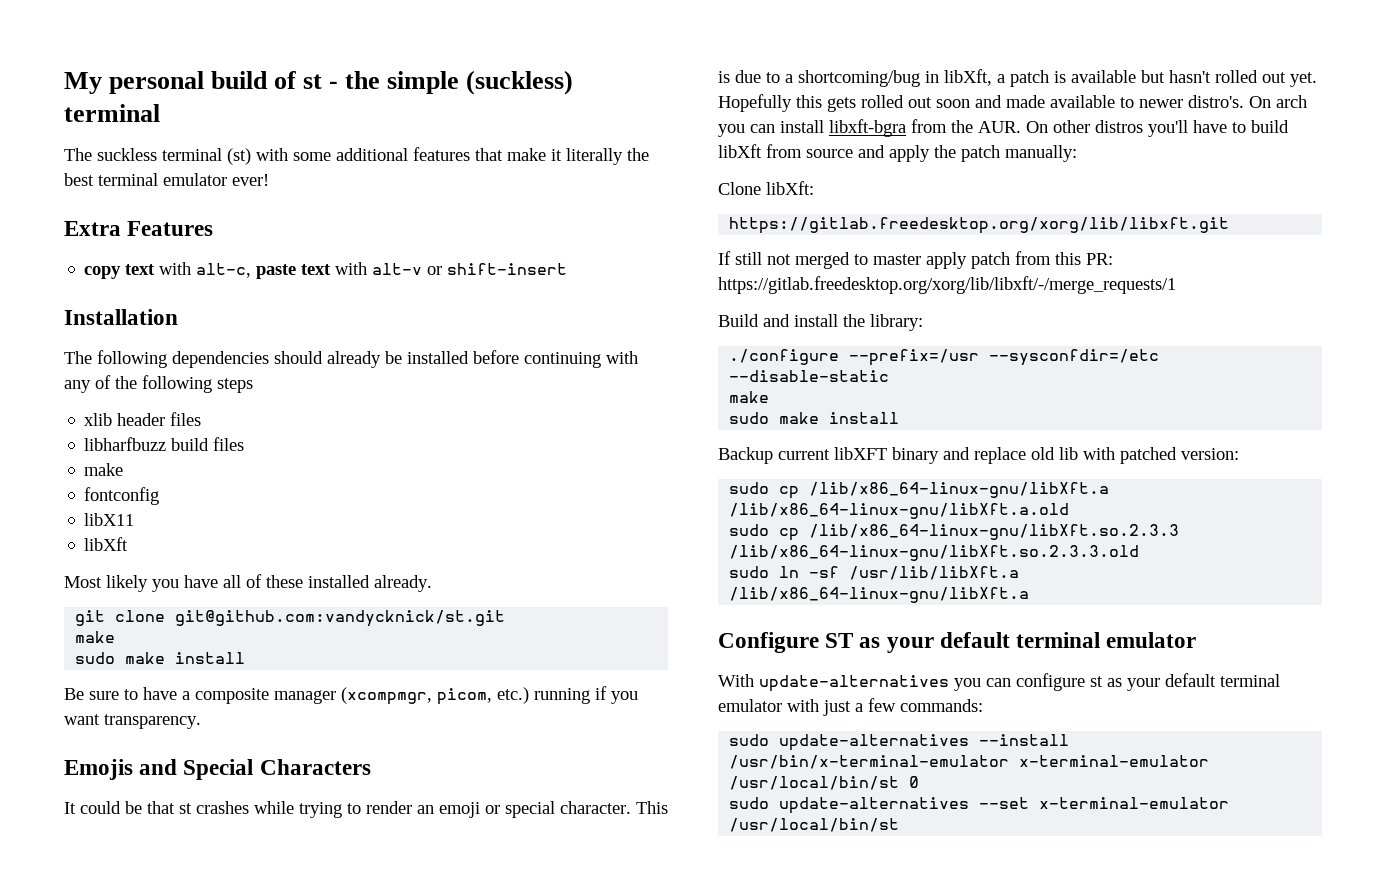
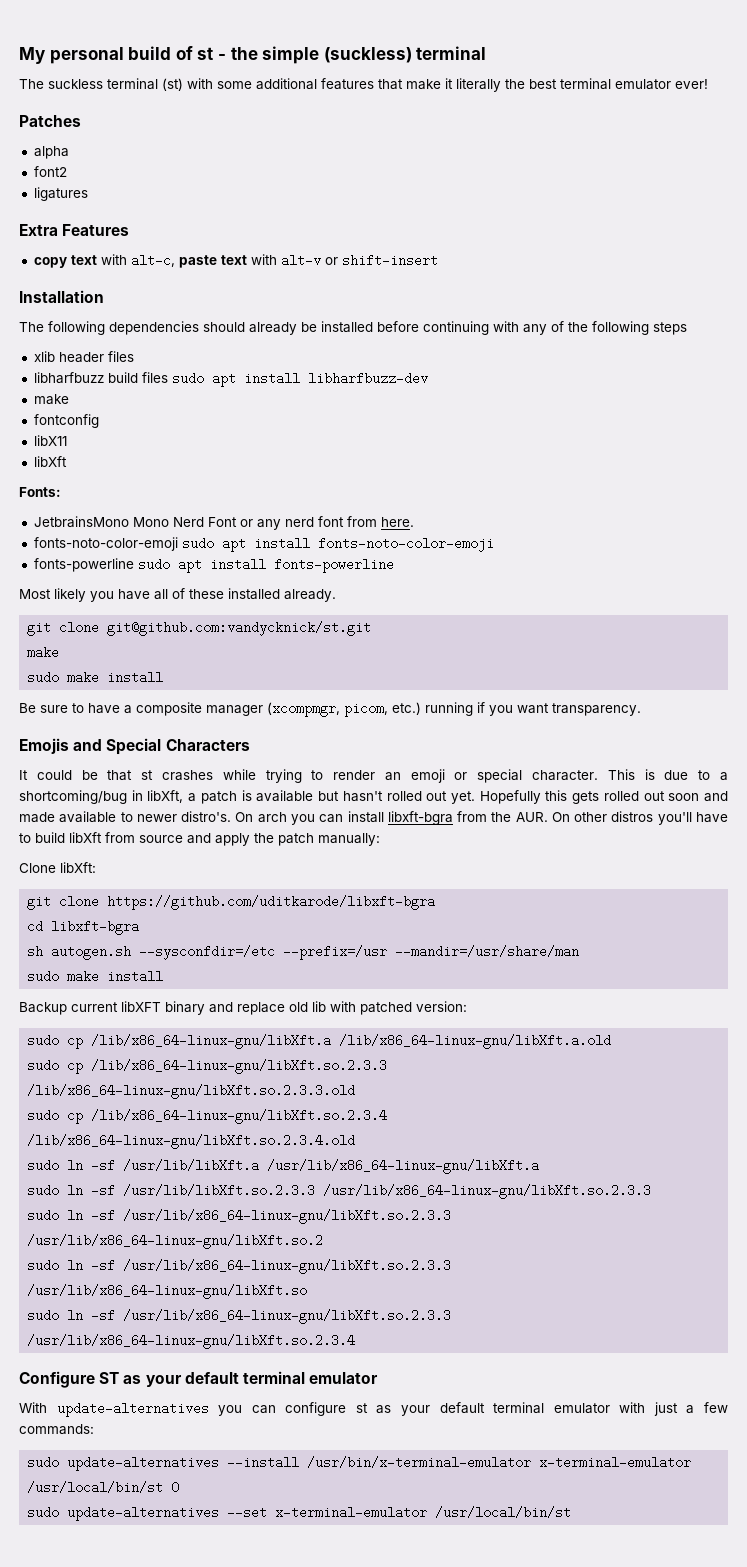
+ Patches
+ alpha
+ font2
+ ligatures
- libharfbuzz build files
+ libharfbuzz build files sudo apt install libharfbuzz-dev
+ Fonts:
+ JetbrainsMono Mono Nerd Font or any nerd font from here.
+ fonts-noto-color-emoji sudo apt install fonts-noto-color-emoji
+ fonts-powerline sudo apt install fonts-powerline
- https://gitlab.freedesktop.org/xorg/lib/libxft.git
- If still not merged to master apply patch from this PR: https://gitlab.freedesktop.org/xorg/lib/libxft/-/merge_requests/1
- Build and install the library:
- ./configure --prefix=/usr --sysconfdir=/etc --disable-static
- make
+ git clone https://github.com/uditkarode/libxft-bgra
+ cd libxft-bgra
+ sh autogen.sh --sysconfdir=/etc --prefix=/usr --mandir=/usr/share/man
+ sudo cp /lib/x86_64-linux-gnu/libXft.so.2.3.4 /lib/x86_64-linux-gnu/libXft.so.2.3.4.old
- sudo ln -sf /usr/lib/libXft.a /lib/x86_64-linux-gnu/libXft.a
+ sudo ln -sf /usr/lib/libXft.a /usr/lib/x86_64-linux-gnu/libXft.a
+ sudo ln -sf /usr/lib/libXft.so.2.3.3 /usr/lib/x86_64-linux-gnu/libXft.so.2.3.3
+ sudo ln -sf /usr/lib/x86_64-linux-gnu/libXft.so.2.3.3 /usr/lib/x86_64-linux-gnu/libXft.so.2
+ sudo ln -sf /usr/lib/x86_64-linux-gnu/libXft.so.2.3.3 /usr/lib/x86_64-linux-gnu/libXft.so
+ sudo ln -sf /usr/lib/x86_64-linux-gnu/libXft.so.2.3.3 /usr/lib/x86_64-linux-gnu/libXft.so.2.3.4

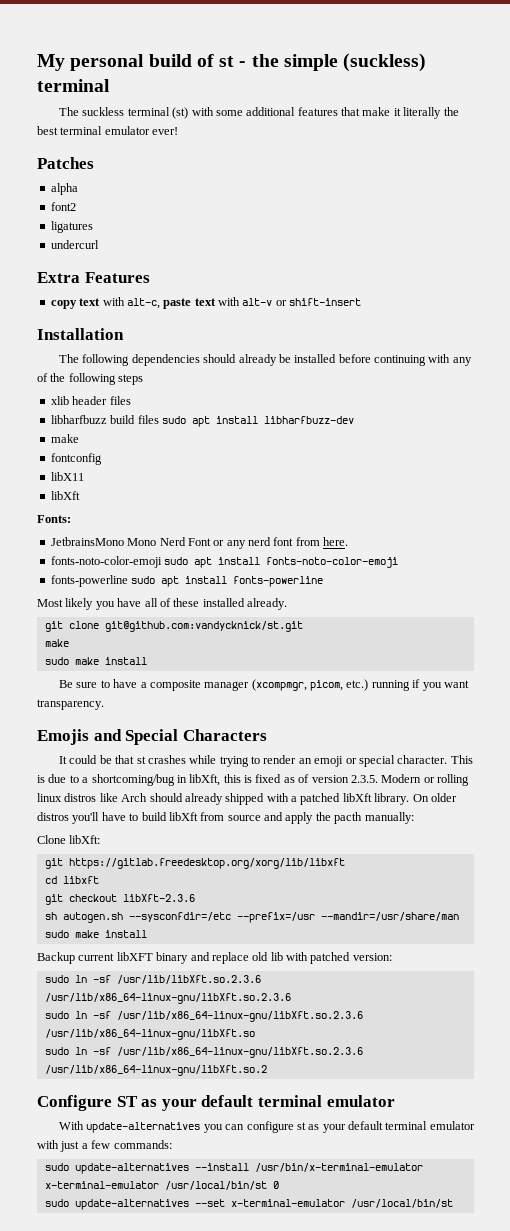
+ undercurl
- This is due to a shortcoming/bug in libXft, a patch is available but hasn't rolled out yet. Hopefully this gets rolled out soon and made available to newer distro's. On arch you can install libxft-bgra from the AUR. On other distros you'll have to build libXft from source and apply the patch manually:
+ This is due to a shortcoming/bug in libXft, this is fixed as of version 2.3.5. Modern or rolling linux distros like Arch should already shipped with a patched libXft library. On older distros you'll have to build libXft from source and apply the pacth manually:
- git clone https://github.com/uditkarode/libxft-bgra
+ git https://gitlab.freedesktop.org/xorg/lib/libxft
- cd libxft-bgra
+ cd libxft
+ git checkout libXft-2.3.6
- sudo cp /lib/x86_64-linux-gnu/libXft.a /lib/x86_64-linux-gnu/libXft.a.old
- sudo cp /lib/x86_64-linux-gnu/libXft.so.2.3.3 /lib/x86_64-linux-gnu/libXft.so.2.3.3.old
- sudo cp /lib/x86_64-linux-gnu/libXft.so.2.3.4 /lib/x86_64-linux-gnu/libXft.so.2.3.4.old
- sudo ln -sf /usr/lib/libXft.a /usr/lib/x86_64-linux-gnu/libXft.a
- sudo ln -sf /usr/lib/libXft.so.2.3.3 /usr/lib/x86_64-linux-gnu/libXft.so.2.3.3
- sudo ln -sf /usr/lib/x86_64-linux-gnu/libXft.so.2.3.3 /usr/lib/x86_64-linux-gnu/libXft.so.2
- sudo ln -sf /usr/lib/x86_64-linux-gnu/libXft.so.2.3.3 /usr/lib/x86_64-linux-gnu/libXft.so
+ sudo ln -sf /usr/lib/libXft.so.2.3.6 /usr/lib/x86_64-linux-gnu/libXft.so.2.3.6
+ sudo ln -sf /usr/lib/x86_64-linux-gnu/libXft.so.2.3.6 /usr/lib/x86_64-linux-gnu/libXft.so
- sudo ln -sf /usr/lib/x86_64-linux-gnu/libXft.so.2.3.3 /usr/lib/x86_64-linux-gnu/libXft.so.2.3.4
+ sudo ln -sf /usr/lib/x86_64-linux-gnu/libXft.so.2.3.6 /usr/lib/x86_64-linux-gnu/libXft.so.2

